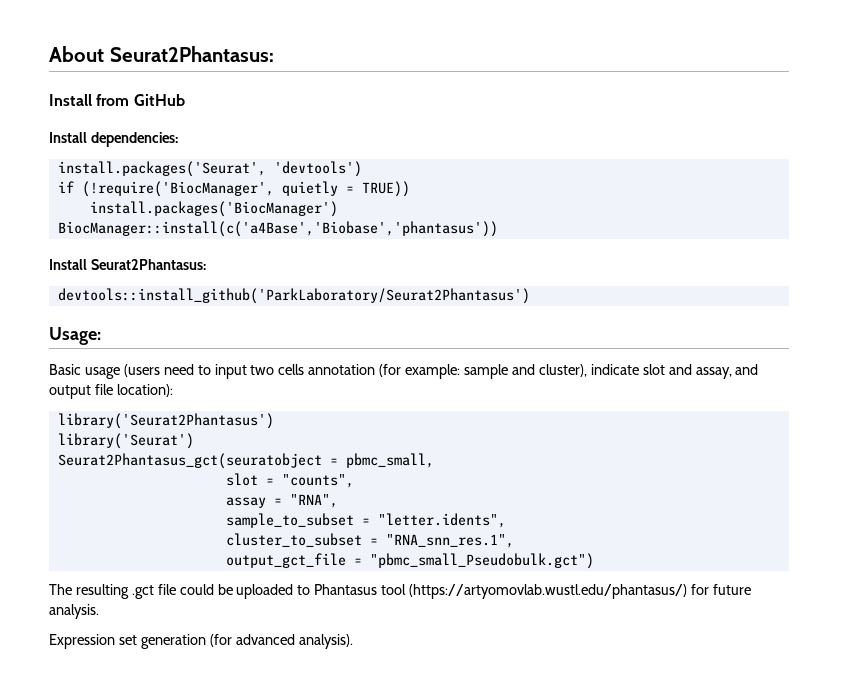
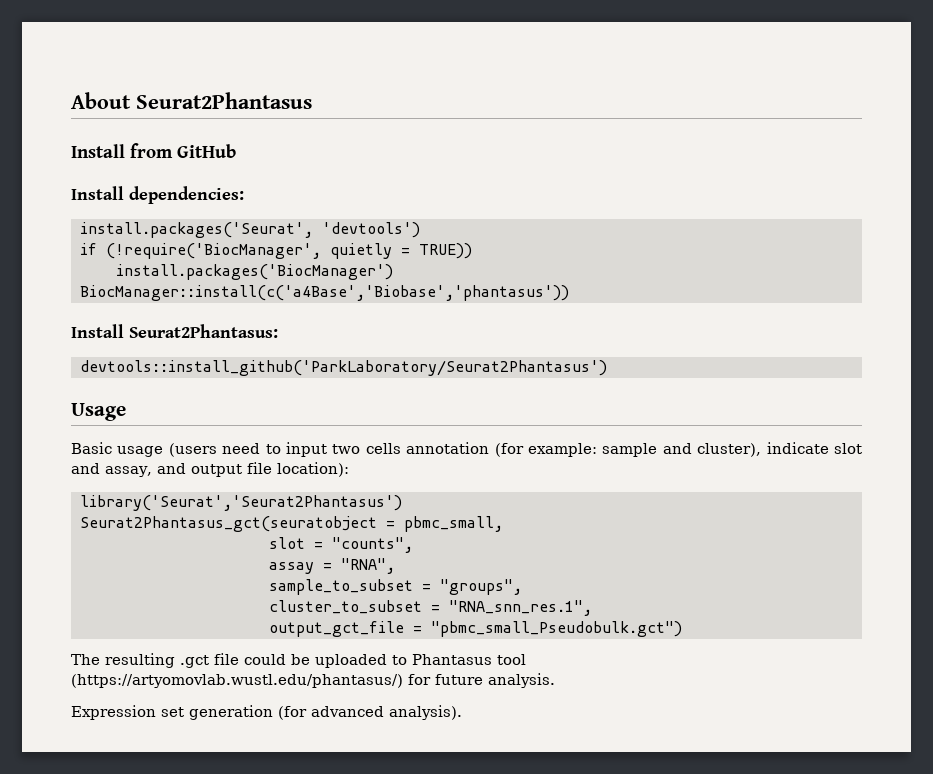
- About Seurat2Phantasus:
+ About Seurat2Phantasus
- Usage:
+ Usage
- library('Seurat2Phantasus')
- library('Seurat')
+ library('Seurat','Seurat2Phantasus')
- sample_to_subset = "letter.idents",
+ sample_to_subset = "groups",

